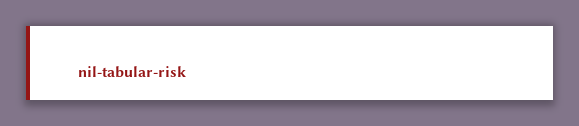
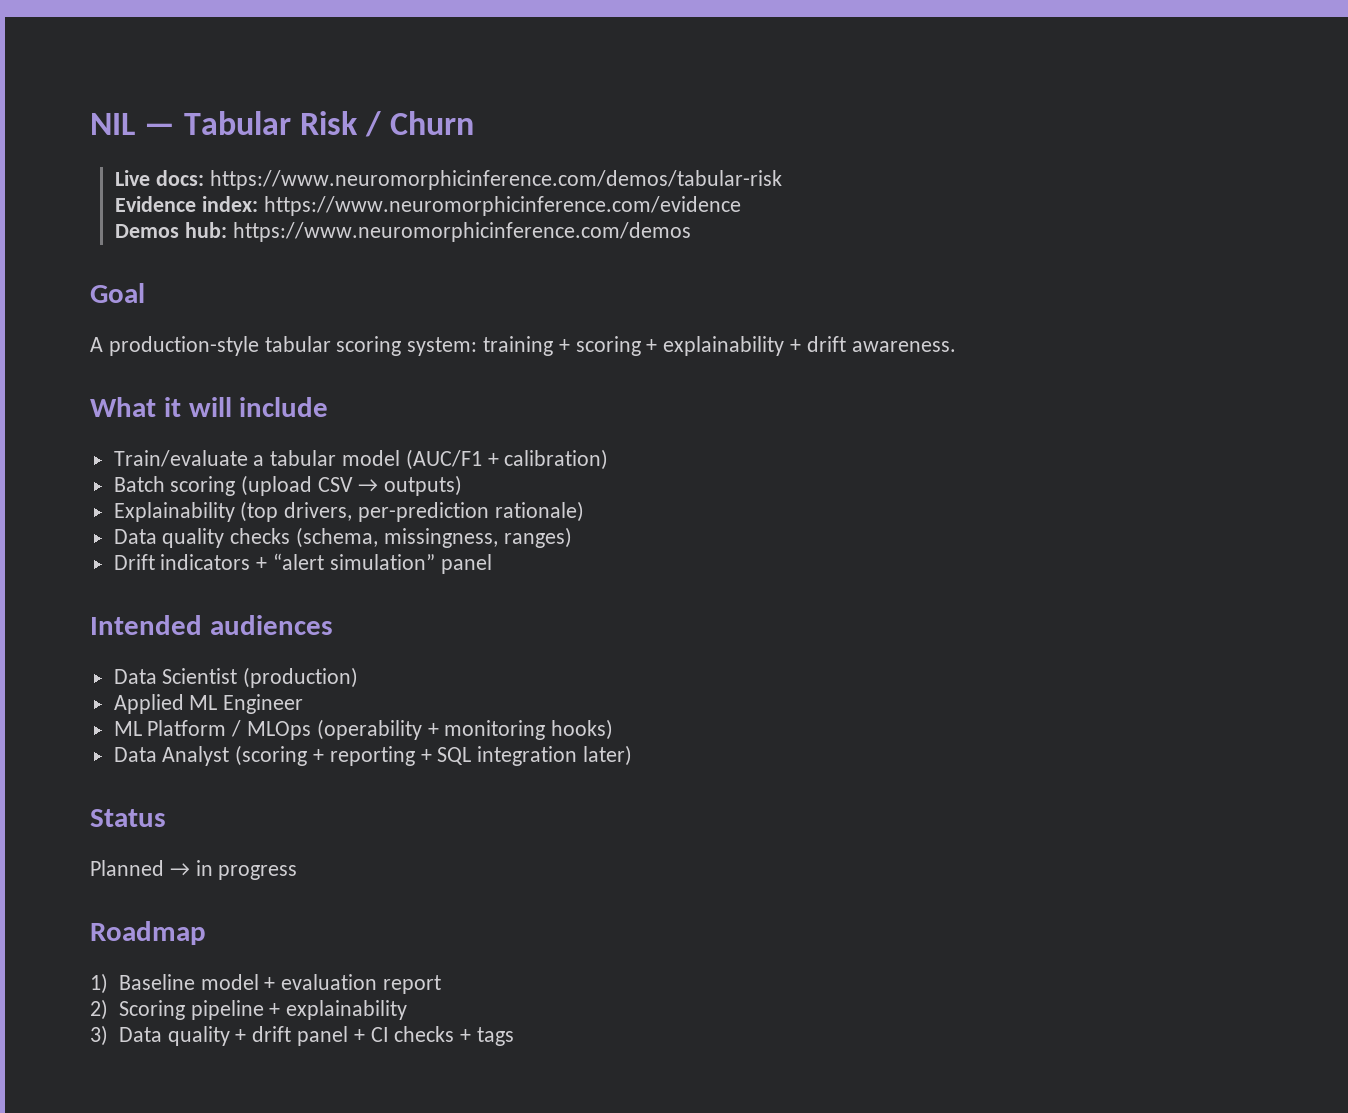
- nil-tabular-risk
+ NIL — Tabular Risk / Churn
+ Live docs: https://www.neuromorphicinference.com/demos/tabular-risk
+ Evidence index: https://www.neuromorphicinference.com/evidence
+ Demos hub: https://www.neuromorphicinference.com/demos
+ Goal
+ A production-style tabular scoring system: training + scoring + explainability + drift awareness.
+ What it will include
+ Train/evaluate a tabular model (AUC/F1 + calibration)
+ Batch scoring (upload CSV → outputs)
+ Explainability (top drivers, per-prediction rationale)
+ Data quality checks (schema, missingness, ranges)
+ Drift indicators + “alert simulation” panel
+ Intended audiences
+ Data Scientist (production)
+ Applied ML Engineer
+ ML Platform / MLOps (operability + monitoring hooks)
+ Data Analyst (scoring + reporting + SQL integration later)
+ Status
+ Planned → in progress
+ Roadmap
+ 1) Baseline model + evaluation report
+ 2) Scoring pipeline + explainability
+ 3) Data quality + drift panel + CI checks + tags

